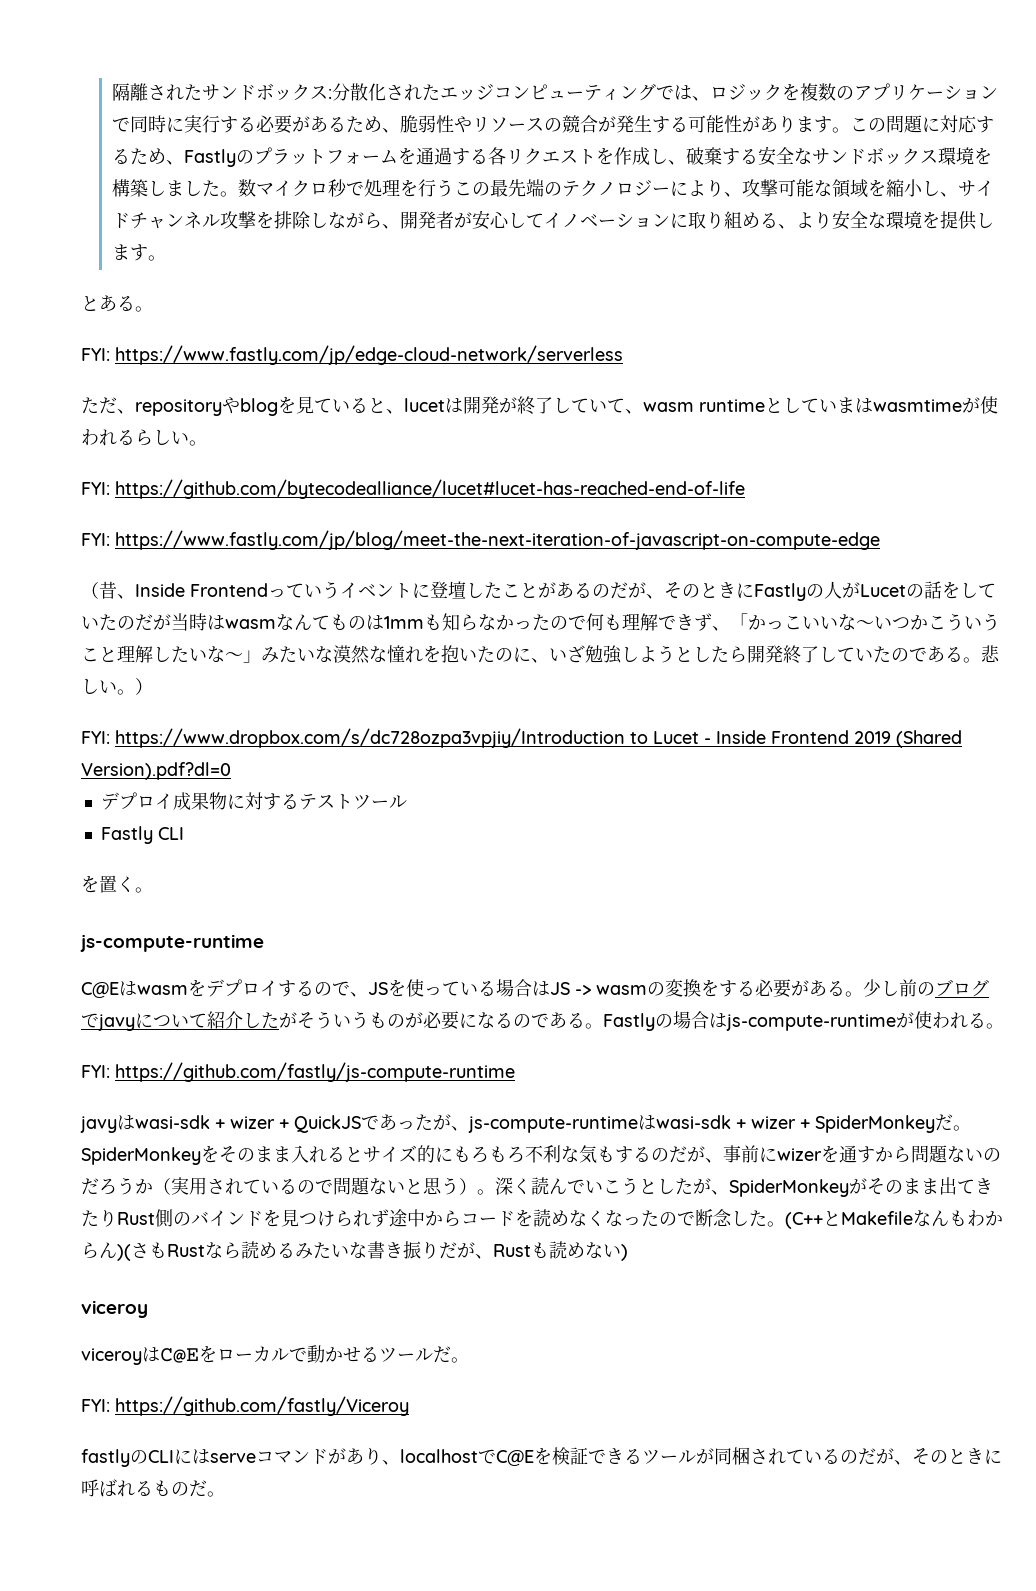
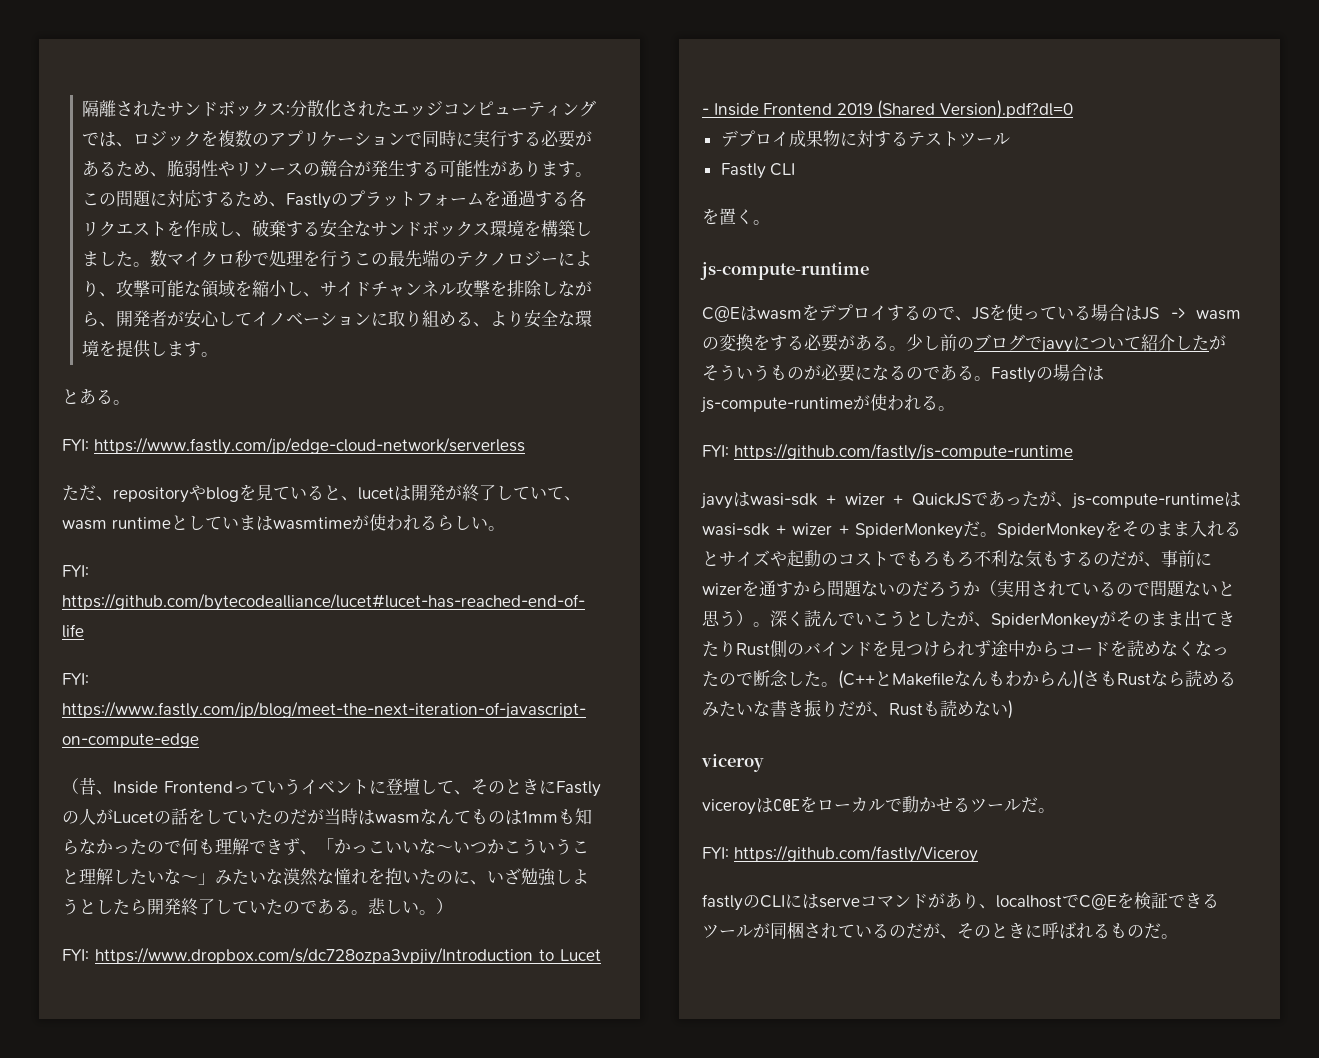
- （昔、Inside Frontendっていうイベントに登壇したことがあるのだが、そのときにFastlyの人がLucetの話をしていたのだが当時はwasmなんてものは1mmも知らなかったので何も理解できず、「かっこいいな〜いつかこういうこと理解したいな〜」みたいな漠然な憧れを抱いたのに、いざ勉強しようとしたら開発終了していたのである。
+ （昔、Inside Frontendっていうイベントに登壇して、そのときにFastlyの人がLucetの話をしていたのだが当時はwasmなんてものは1mmも知らなかったので何も理解できず、「かっこいいな〜いつかこういうこと理解したいな〜」みたいな漠然な憧れを抱いたのに、いざ勉強しようとしたら開発終了していたのである。
- SpiderMonkeyをそのまま入れるとサイズ的にもろもろ不利な気もするのだが、事前にwizerを通すから問題ないのだろうか（実用されているので問題ないと思う）。
+ SpiderMonkeyをそのまま入れるとサイズや起動のコストでもろもろ不利な気もするのだが、事前にwizerを通すから問題ないのだろうか（実用されているので問題ないと思う）。

